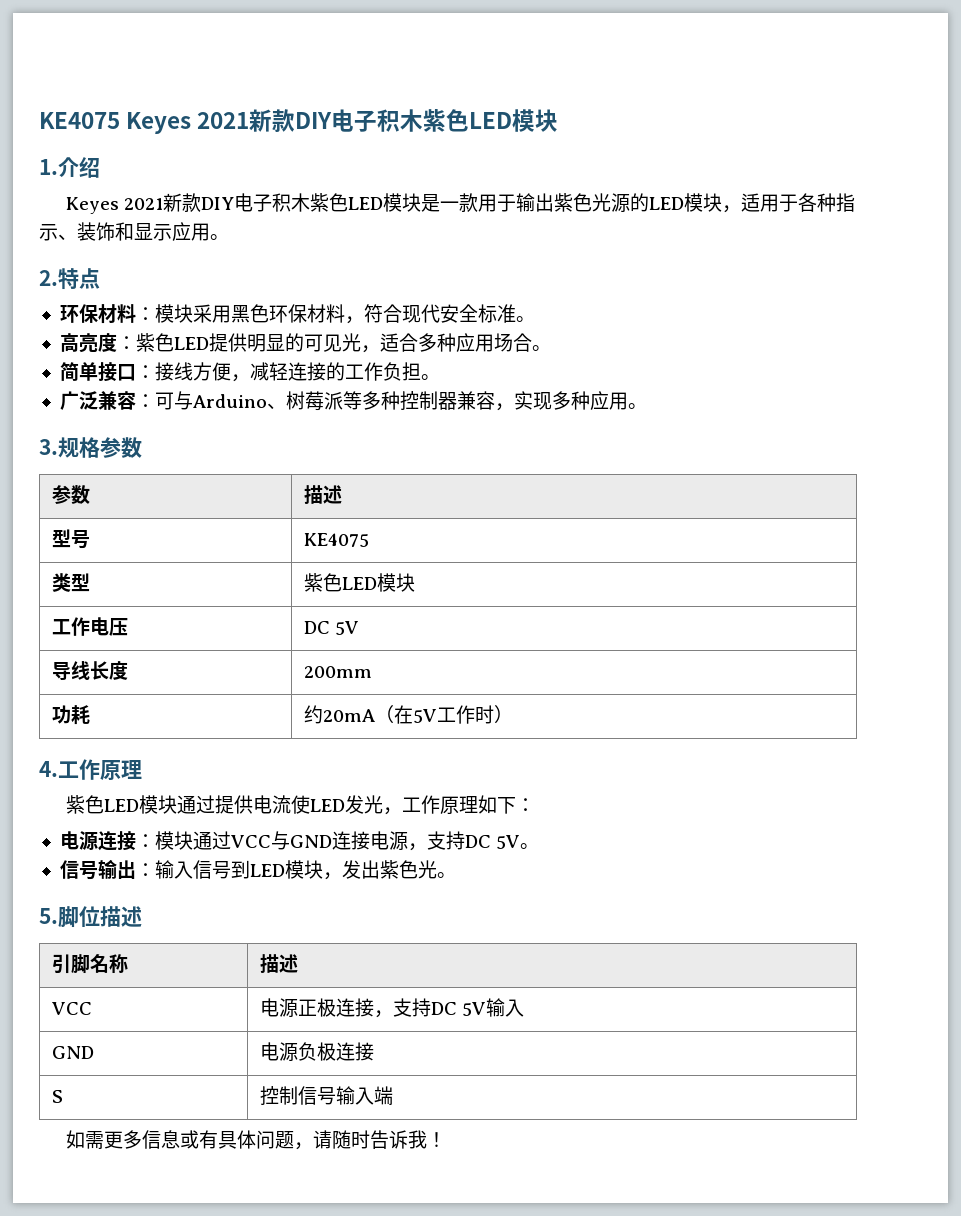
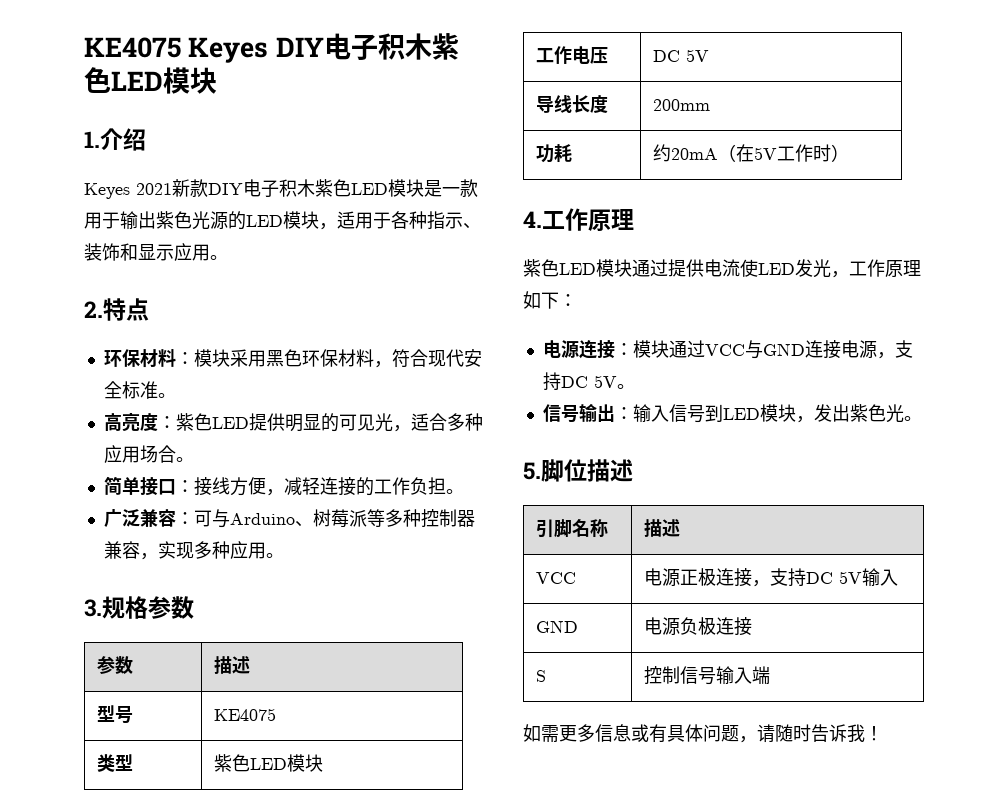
- KE4075 Keyes 2021新款DIY电子积木紫色LED模块
+ KE4075 Keyes DIY电子积木紫色LED模块

